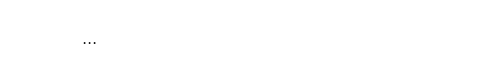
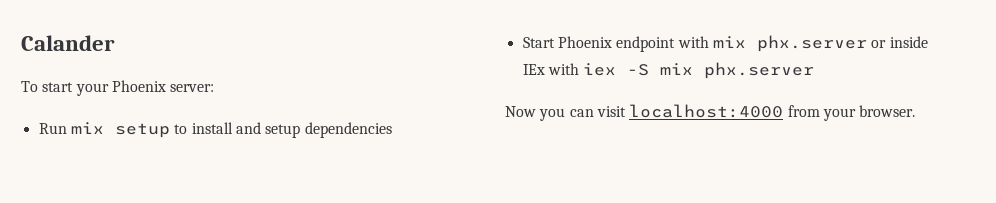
- ...
+ Calander
+ To start your Phoenix server:
+ Run mix setup to install and setup dependencies
+ Start Phoenix endpoint with mix phx.server or inside IEx with iex -S mix phx.server
+ Now you can visit localhost:4000 from your browser.

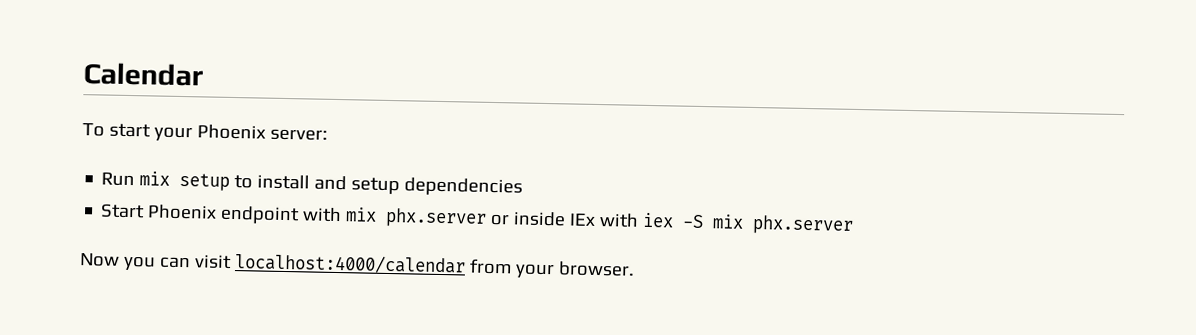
- Calander
+ Calendar
- Now you can visit localhost:4000 from your browser.
+ Now you can visit localhost:4000/calendar from your browser.

